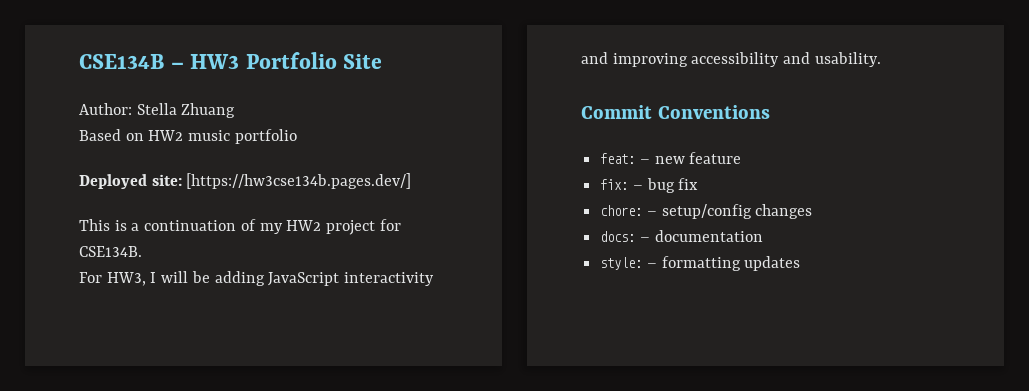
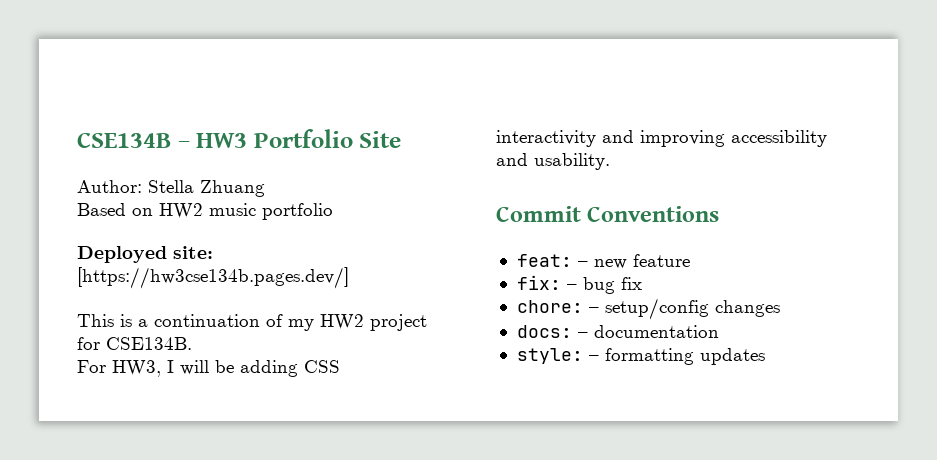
- For HW3, I will be adding JavaScript interactivity and improving accessibility and usability.
+ For HW3, I will be adding CSS interactivity and improving accessibility and usability.

